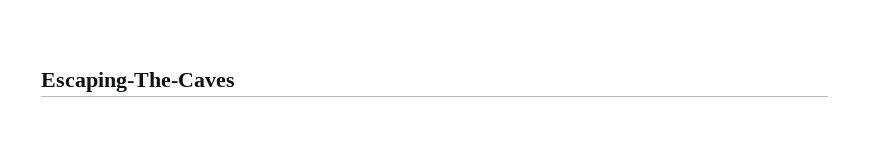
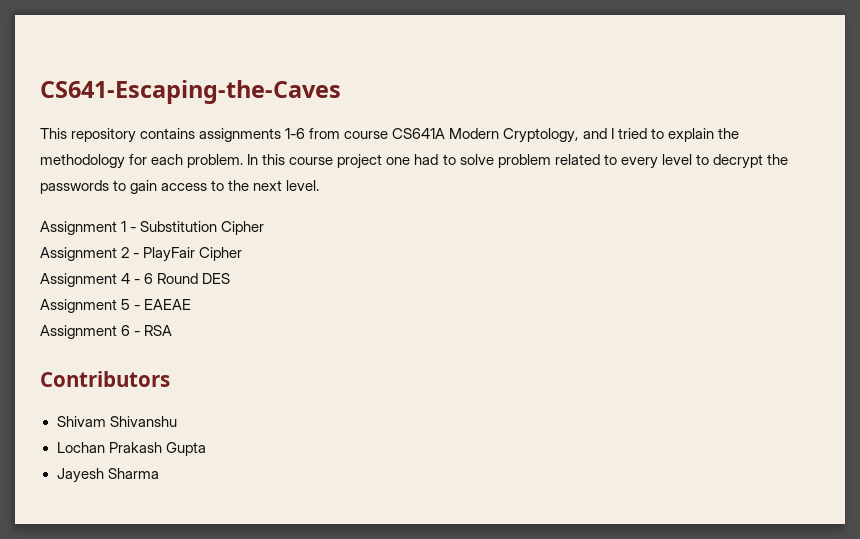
- Escaping-The-Caves
+ CS641-Escaping-the-Caves
+ This repository contains assignments 1-6 from course CS641A Modern Cryptology, and I tried to explain the methodology for each problem. In this course project one had to solve problem related to every level to decrypt the passwords to gain access to the next level.
+ Assignment 1 - Substitution Cipher
+ Assignment 2 - PlayFair Cipher
+ Assignment 4 - 6 Round DES
+ Assignment 5 - EAEAE
+ Assignment 6 - RSA
+ Contributors
+ Shivam Shivanshu
+ Lochan Prakash Gupta
+ Jayesh Sharma

